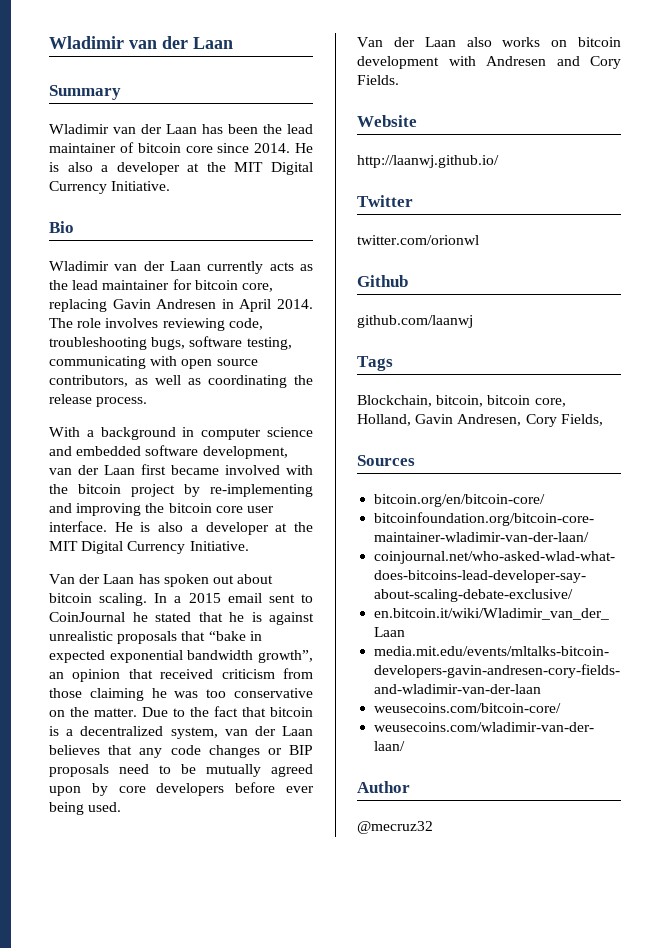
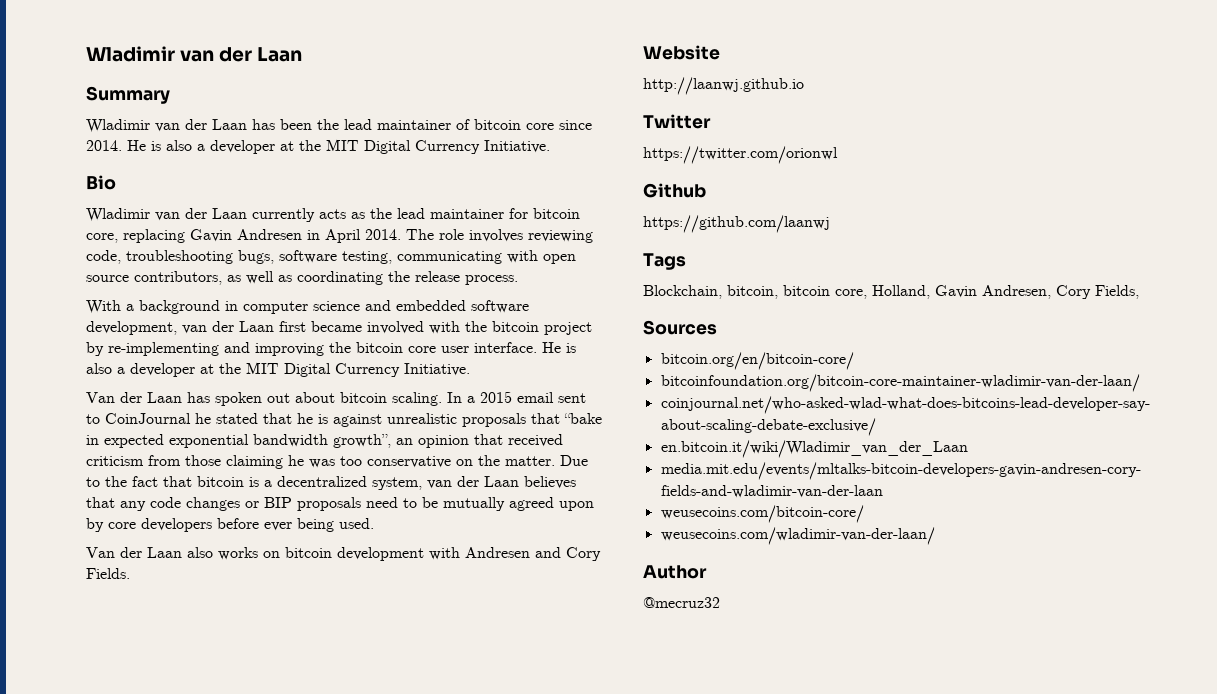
- http://laanwj.github.io/
+ http://laanwj.github.io
- twitter.com/orionwl
+ https://twitter.com/orionwl
- github.com/laanwj
+ https://github.com/laanwj

